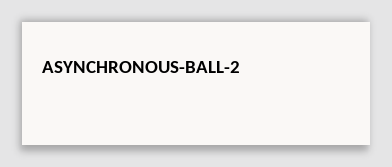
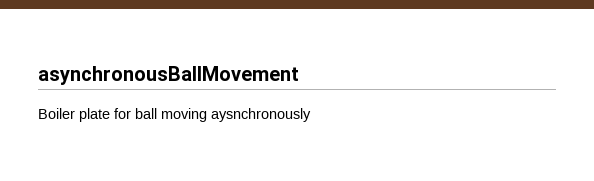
- ASYNCHRONOUS-BALL-2
+ asynchronousBallMovement
+ Boiler plate for ball moving aysnchronously

